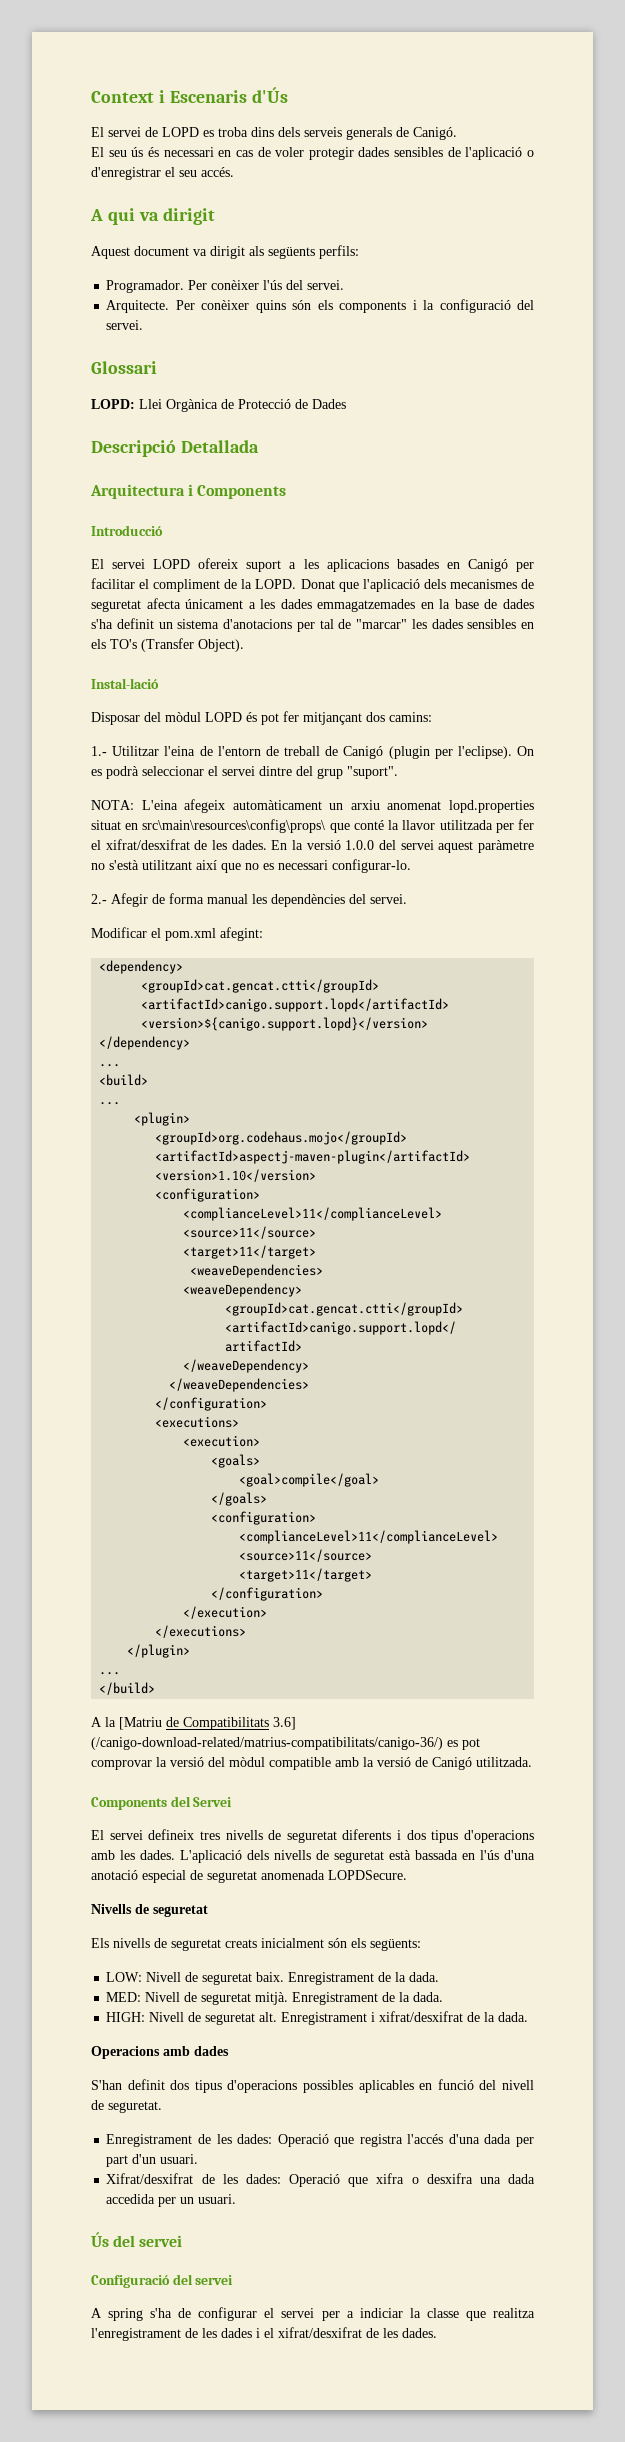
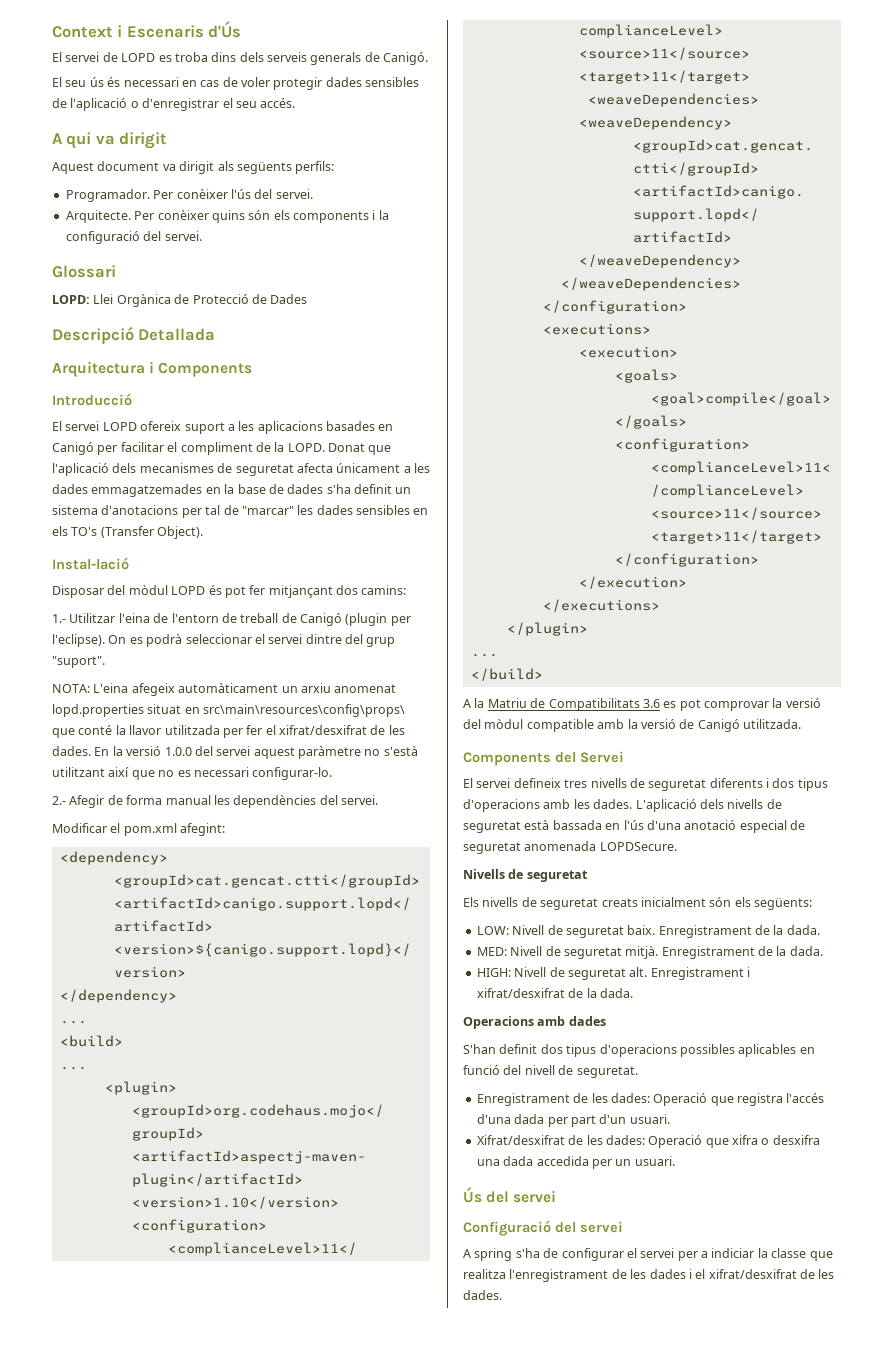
- A la [Matriu de Compatibilitats 3.6] (/canigo-download-related/matrius-compatibilitats/canigo-36/) es pot comprovar la versió del mòdul compatible amb la versió de Canigó utilitzada.
+ A la Matriu de Compatibilitats 3.6 es pot comprovar la versió del mòdul compatible amb la versió de Canigó utilitzada.

